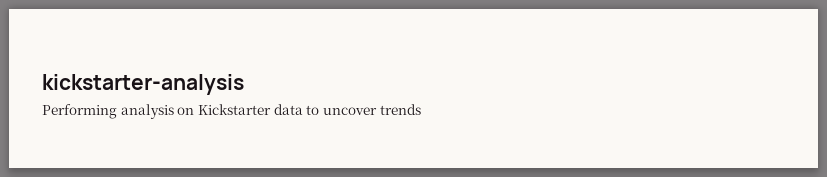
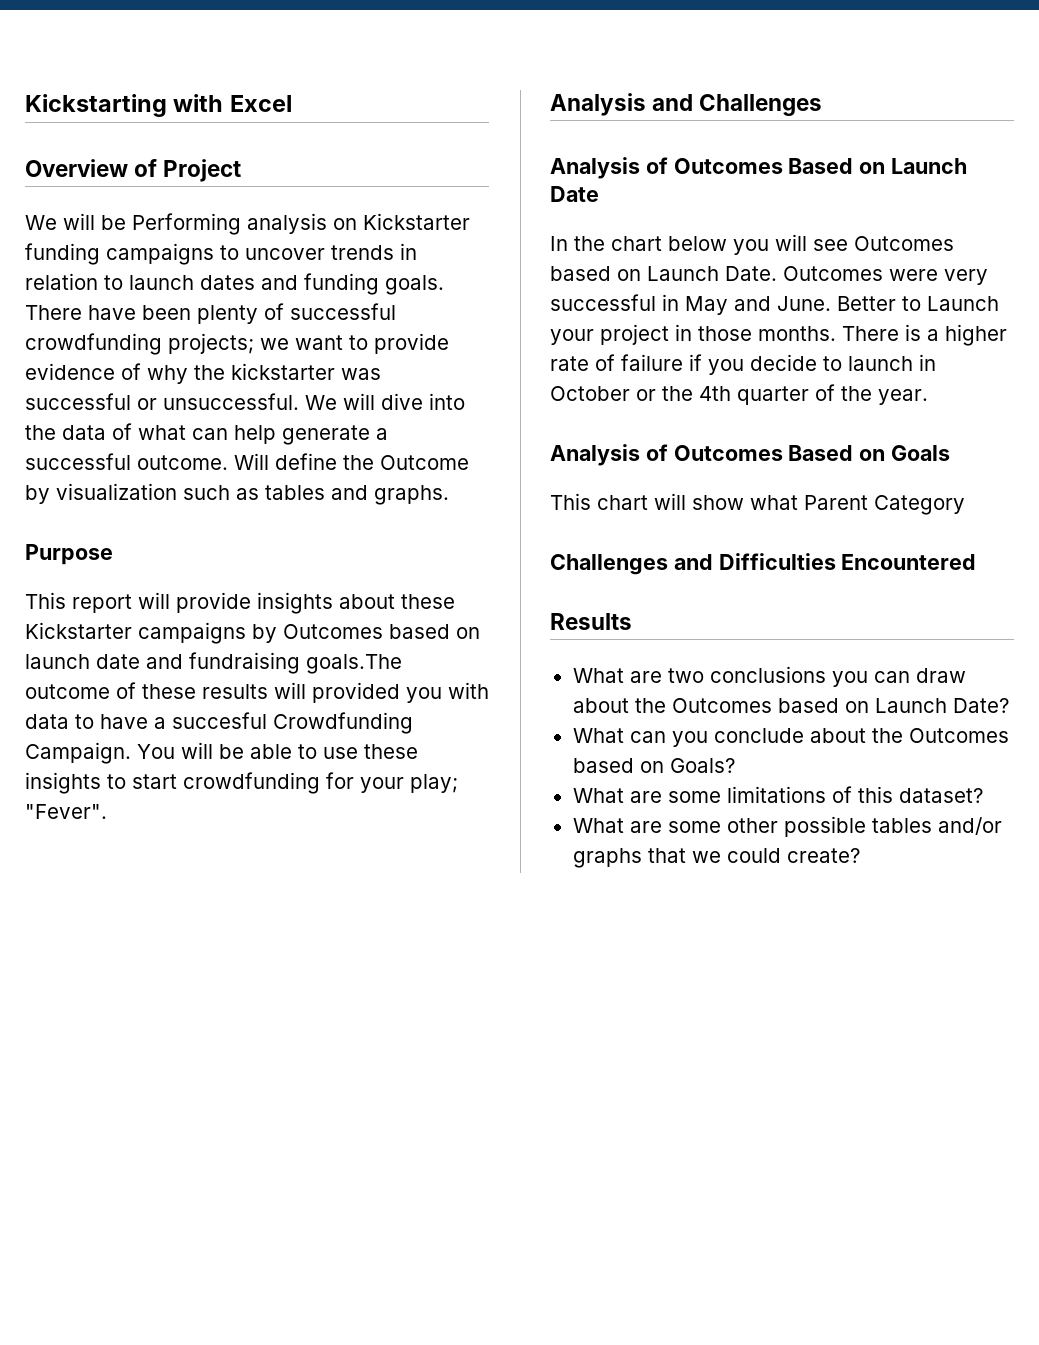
- kickstarter-analysis
- Performing analysis on Kickstarter data to uncover trends
+ Kickstarting with Excel
+ Overview of Project
+ We will be Performing analysis on Kickstarter funding campaigns to uncover trends in relation to launch dates and funding goals. There have been plenty of successful crowdfunding projects; we want to provide evidence of why the kickstarter was successful or unsuccessful. We will dive into the data of what can help generate a successful outcome. Will define the Outcome by visualization such as tables and graphs.
+ Purpose
+ This report will provide insights about these Kickstarter campaigns by Outcomes based on launch date and fundraising goals.The outcome of these results will provided you with data to have a succesful Crowdfunding Campaign. You will be able to use these insights to start crowdfunding for your play; "Fever".
+ Analysis and Challenges
+ Analysis of Outcomes Based on Launch Date
+ In the chart below you will see Outcomes based on Launch Date. Outcomes were very successful in May and June. Better to Launch your project in those months. There is a higher rate of failure if you decide to launch in October or the 4th quarter of the year.
+ Analysis of Outcomes Based on Goals
+ This chart will show what Parent Category
+ Challenges and Difficulties Encountered
+ Results
+ What are two conclusions you can draw about the Outcomes based on Launch Date?
+ What can you conclude about the Outcomes based on Goals?
+ What are some limitations of this dataset?
+ What are some other possible tables and/or graphs that we could create?

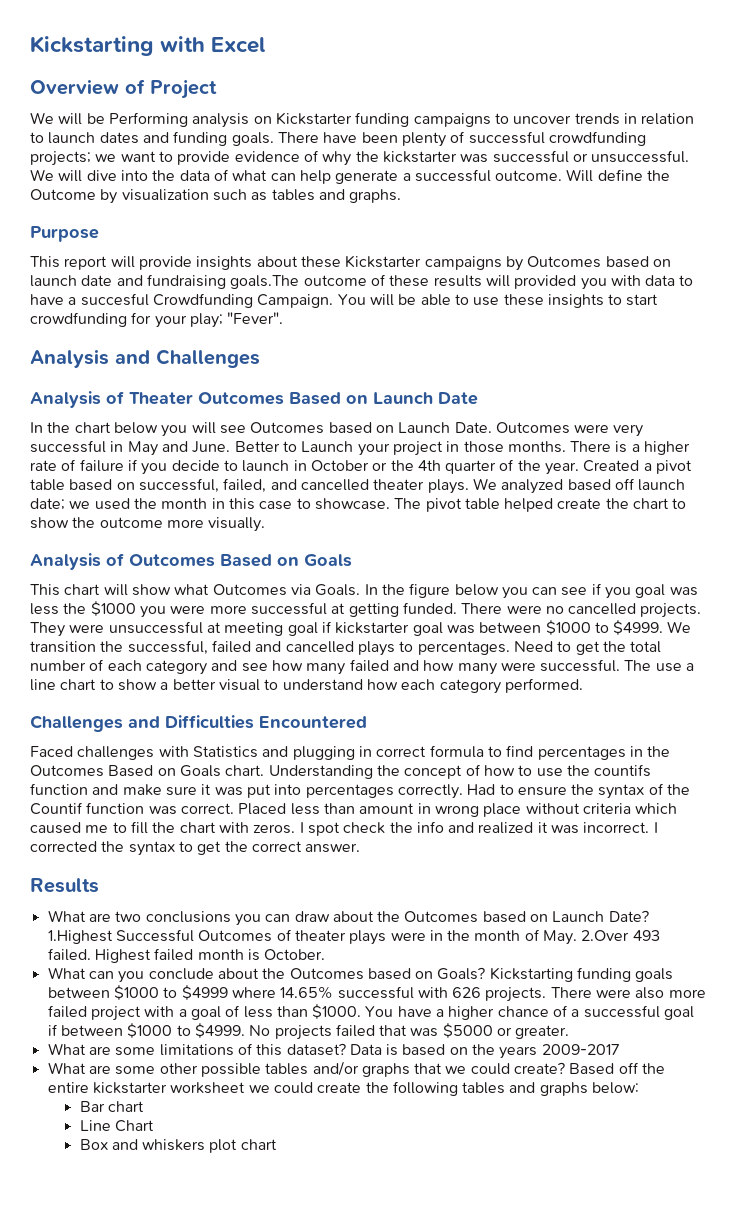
- Analysis of Outcomes Based on Launch Date
+ Analysis of Theater Outcomes Based on Launch Date
+ Created a pivot table based on successful, failed, and cancelled theater plays. We analyzed based off launch date; we used the month in this case to showcase. The pivot table helped create the chart to show the outcome more visually.
- This chart will show what Parent Category
+ This chart will show what Outcomes via Goals. In the figure below you can see if you goal was less the $1000 you were more successful at getting funded. There were no cancelled projects. They were unsuccessful at meeting goal if kickstarter goal was between $1000 to $4999. We transition the successful, failed and cancelled plays to percentages. Need to get the total number of each category and see how many failed and how many were successful. The use a line chart to show a better visual to understand how each category performed.
  Challenges and Difficulties Encountered
+ Faced challenges with Statistics and plugging in correct formula to find percentages in the Outcomes Based on Goals chart. Understanding the concept of how to use the countifs function and make sure it was put into percentages correctly. Had to ensure the syntax of the Countif function was correct. Placed less than amount in wrong place without criteria which caused me to fill the chart with zeros. I spot check the info and realized it was incorrect. I corrected the syntax to get the correct answer.
+ 1.Highest Successful Outcomes of theater plays were in the month of May. 2.Over 493 failed. Highest failed month is October.
+ Kickstarting funding goals between $1000 to $4999 where 14.65% successful with 626 projects. There were also more failed project with a goal of less than $1000. You have a higher chance of a successful goal if between $1000 to $4999. No projects failed that was $5000 or greater.
+ Data is based on the years 2009-2017
+ Based off the entire kickstarter worksheet we could create the following tables and graphs below:
+ Bar chart
+ Line Chart
+ Box and whiskers plot chart

